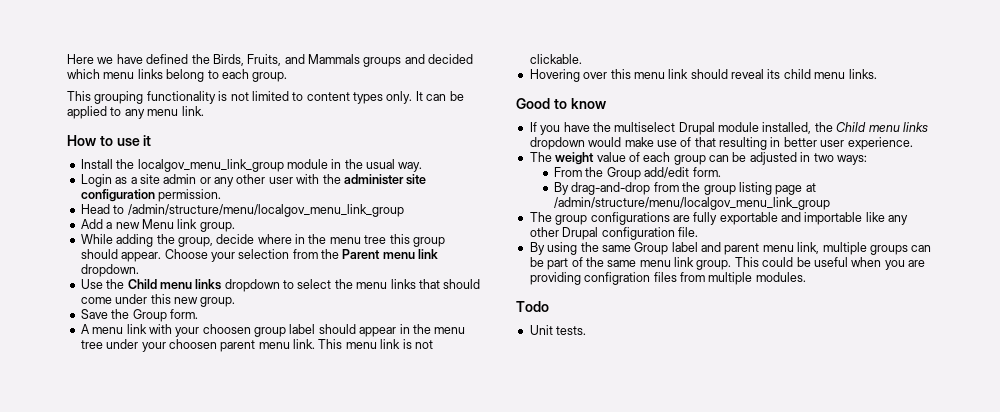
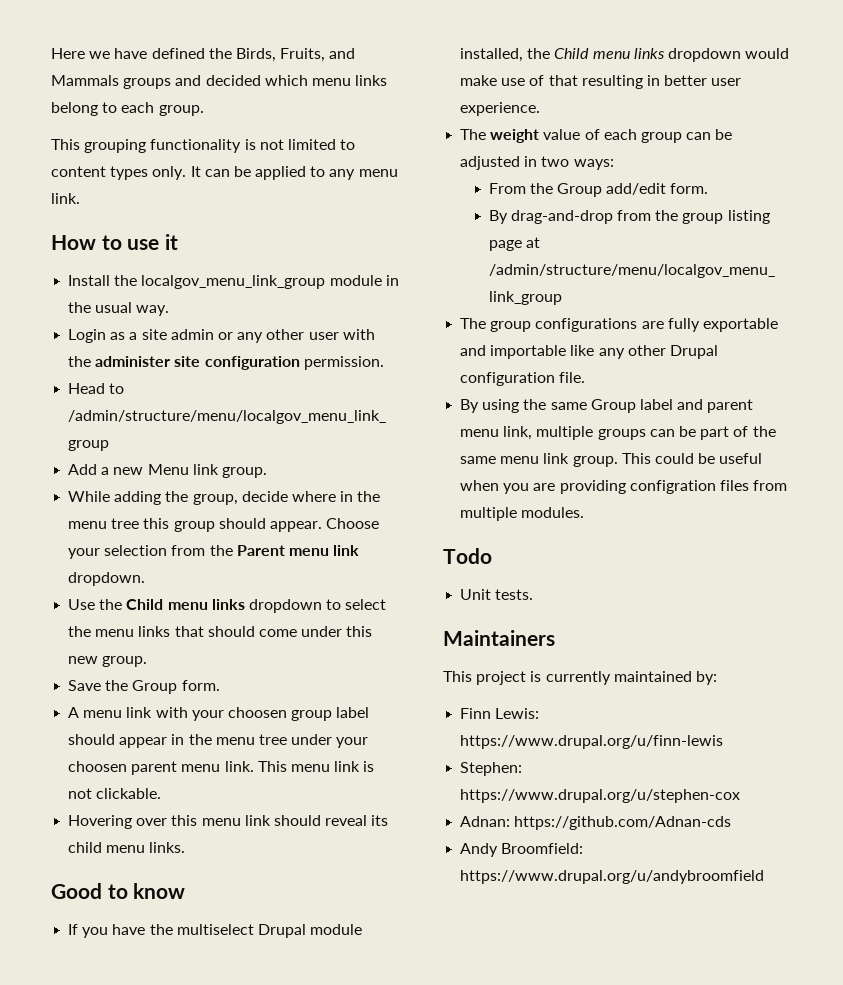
+ Maintainers
+ This project is currently maintained by:
+ Finn Lewis: https://www.drupal.org/u/finn-lewis
+ Stephen: https://www.drupal.org/u/stephen-cox
+ Adnan: https://github.com/Adnan-cds
+ Andy Broomfield: https://www.drupal.org/u/andybroomfield

